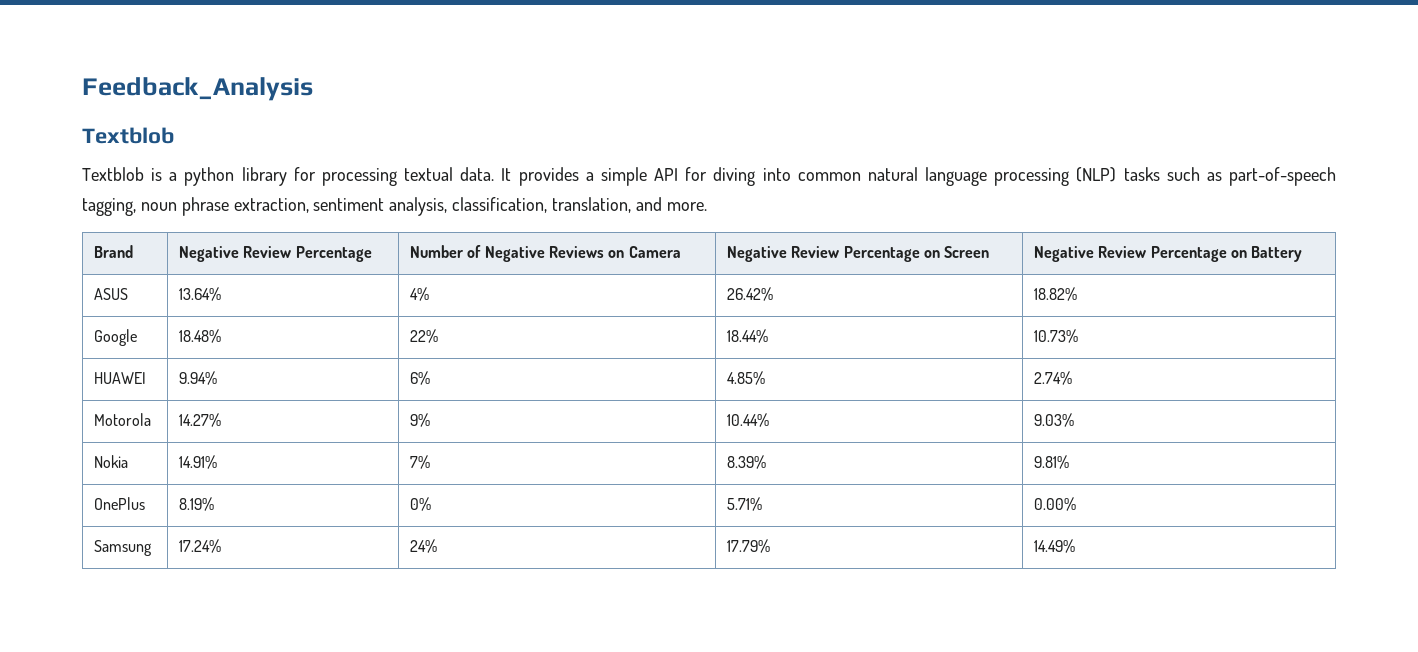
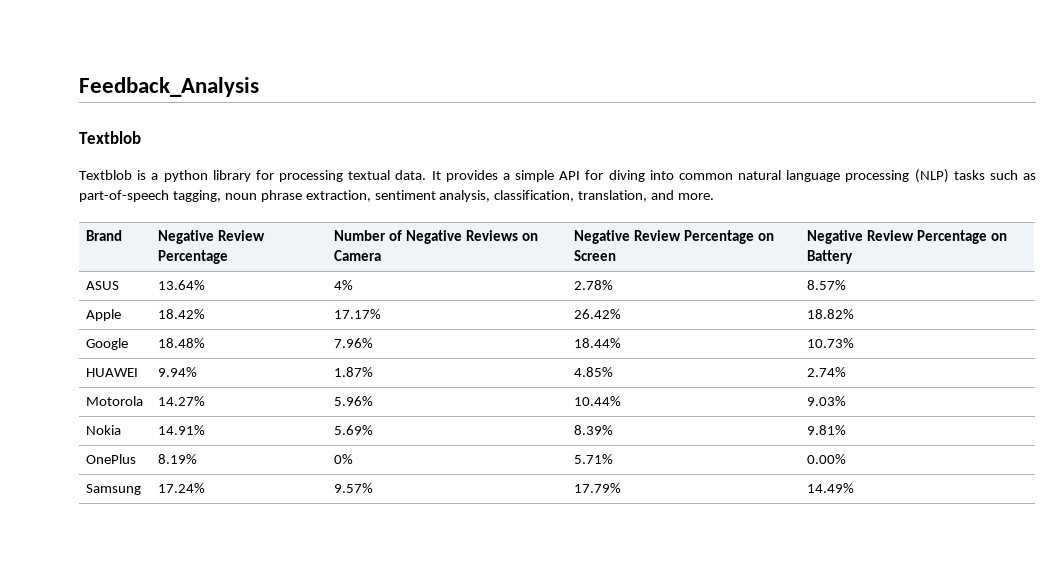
- ASUS | 13.64% | 4% | 26.42% | 18.82%
+ ASUS | 13.64% | 4% | 2.78% | 8.57%
+ Apple | 18.42% | 17.17% | 26.42% | 18.82%
- Google | 18.48% | 22% | 18.44% | 10.73%
+ Google | 18.48% | 7.96% | 18.44% | 10.73%
- HUAWEI | 9.94% | 6% | 4.85% | 2.74%
+ HUAWEI | 9.94% | 1.87% | 4.85% | 2.74%
- Motorola | 14.27% | 9% | 10.44% | 9.03%
+ Motorola | 14.27% | 5.96% | 10.44% | 9.03%
- Nokia | 14.91% | 7% | 8.39% | 9.81%
+ Nokia | 14.91% | 5.69% | 8.39% | 9.81%
- Samsung | 17.24% | 24% | 17.79% | 14.49%
+ Samsung | 17.24% | 9.57% | 17.79% | 14.49%

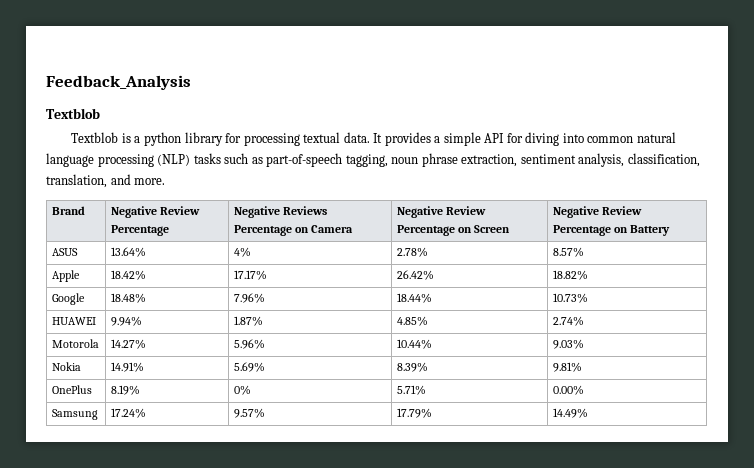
- Brand | Negative Review Percentage | Number of Negative Reviews on Camera | Negative Review Percentage on Screen | Negative Review Percentage on Battery
+ Brand | Negative Review Percentage | Negative Reviews Percentage on Camera | Negative Review Percentage on Screen | Negative Review Percentage on Battery

